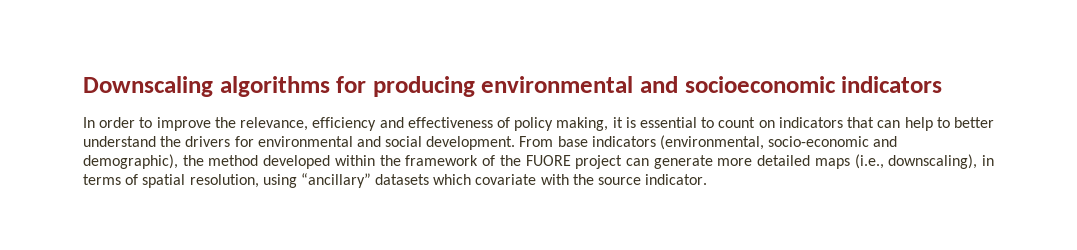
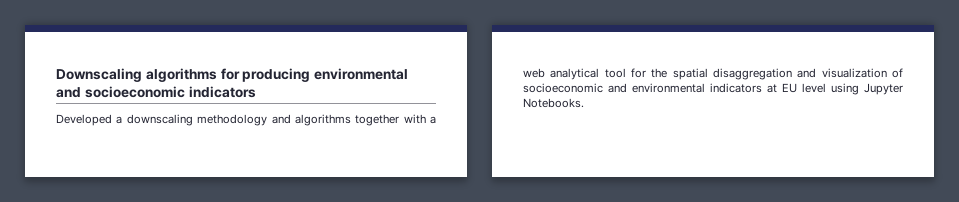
- In order to improve the relevance, efficiency and effectiveness of policy making, it is essential to count on indicators that can help to better understand the drivers for environmental and social development. From base indicators (environmental, socio-economic and demographic), the method developed within the framework of the FUORE project can generate more detailed maps (i.e., downscaling), in terms of spatial resolution, using “ancillary” datasets which covariate with the source indicator.
+ Developed a downscaling methodology and algorithms together with a web analytical tool for the spatial disaggregation and visualization of socioeconomic and environmental indicators at EU level using Jupyter Notebooks.

